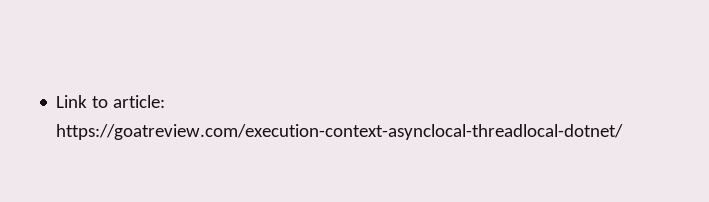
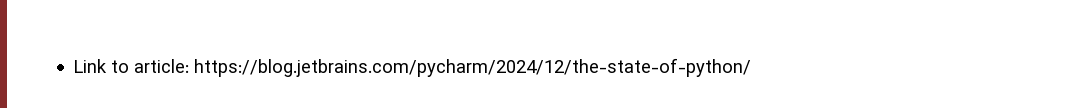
- Link to article: https://goatreview.com/execution-context-asynclocal-threadlocal-dotnet/
+ Link to article: https://blog.jetbrains.com/pycharm/2024/12/the-state-of-python/

